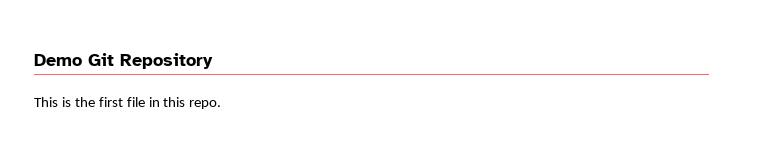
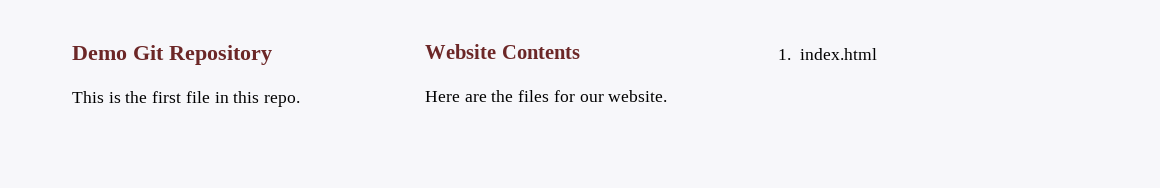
+ Website Contents
+ Here are the files for our website.
+ 1. index.html

